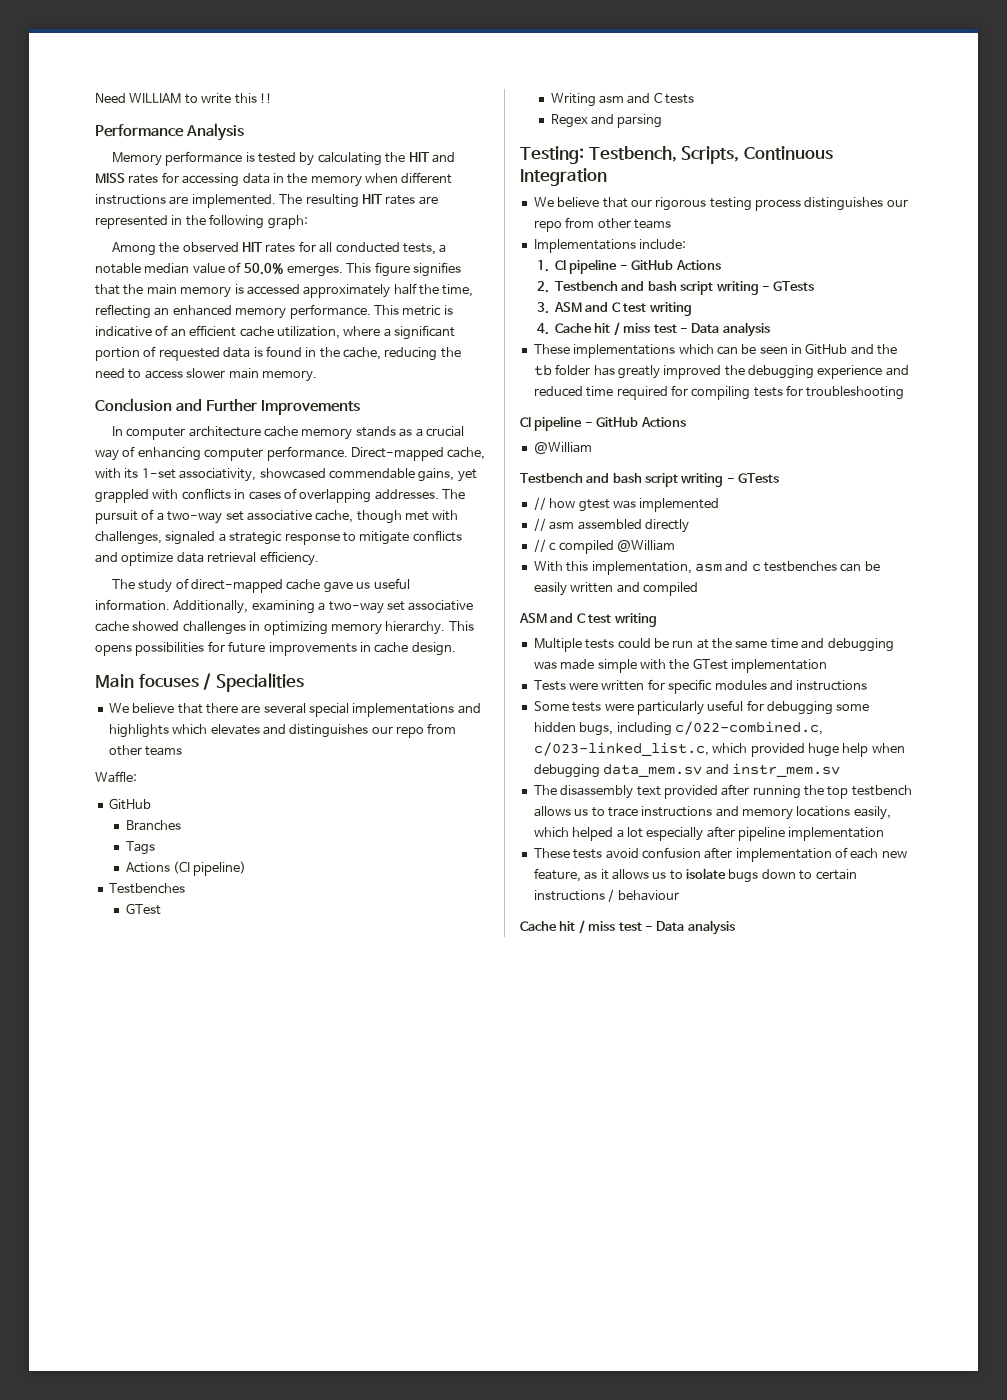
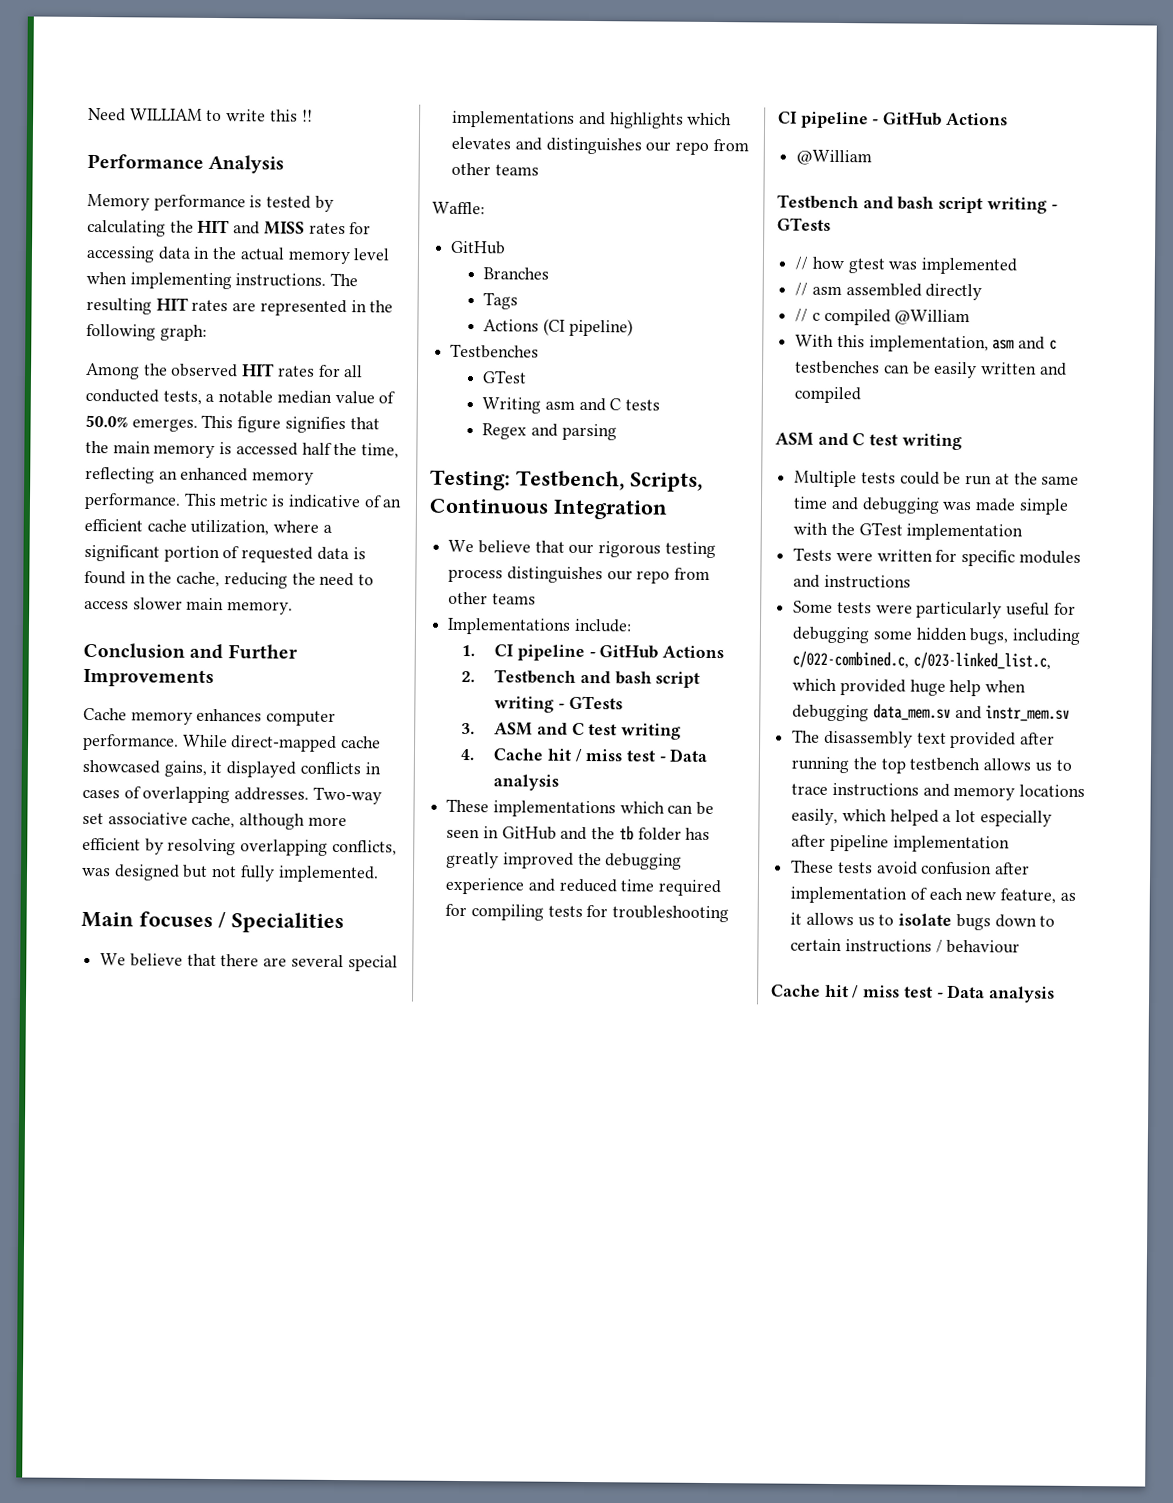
- Memory performance is tested by calculating the HIT and MISS rates for accessing data in the memory when different instructions are implemented.
+ Memory performance is tested by calculating the HIT and MISS rates for accessing data in the actual memory level when implementing instructions.
- This figure signifies that the main memory is accessed approximately half the time, reflecting an enhanced memory performance.
+ This figure signifies that the main memory is accessed half the time, reflecting an enhanced memory performance.
- In computer architecture cache memory stands as a crucial way of enhancing computer performance. Direct-mapped cache, with its 1-set associativity, showcased commendable gains, yet grappled with conflicts in cases of overlapping addresses.
+ Cache memory enhances computer performance. While direct-mapped cache showcased gains, it displayed conflicts in cases of overlapping addresses.
- The pursuit of a two-way set associative cache, though met with challenges, signaled a strategic response to mitigate conflicts and optimize data retrieval efficiency.
- The study of direct-mapped cache gave us useful information. Additionally, examining a two-way set associative cache showed challenges in optimizing memory hierarchy. This opens possibilities for future improvements in cache design.
+ Two-way set associative cache, although more efficient by resolving overlapping conflicts, was designed but not fully implemented.

